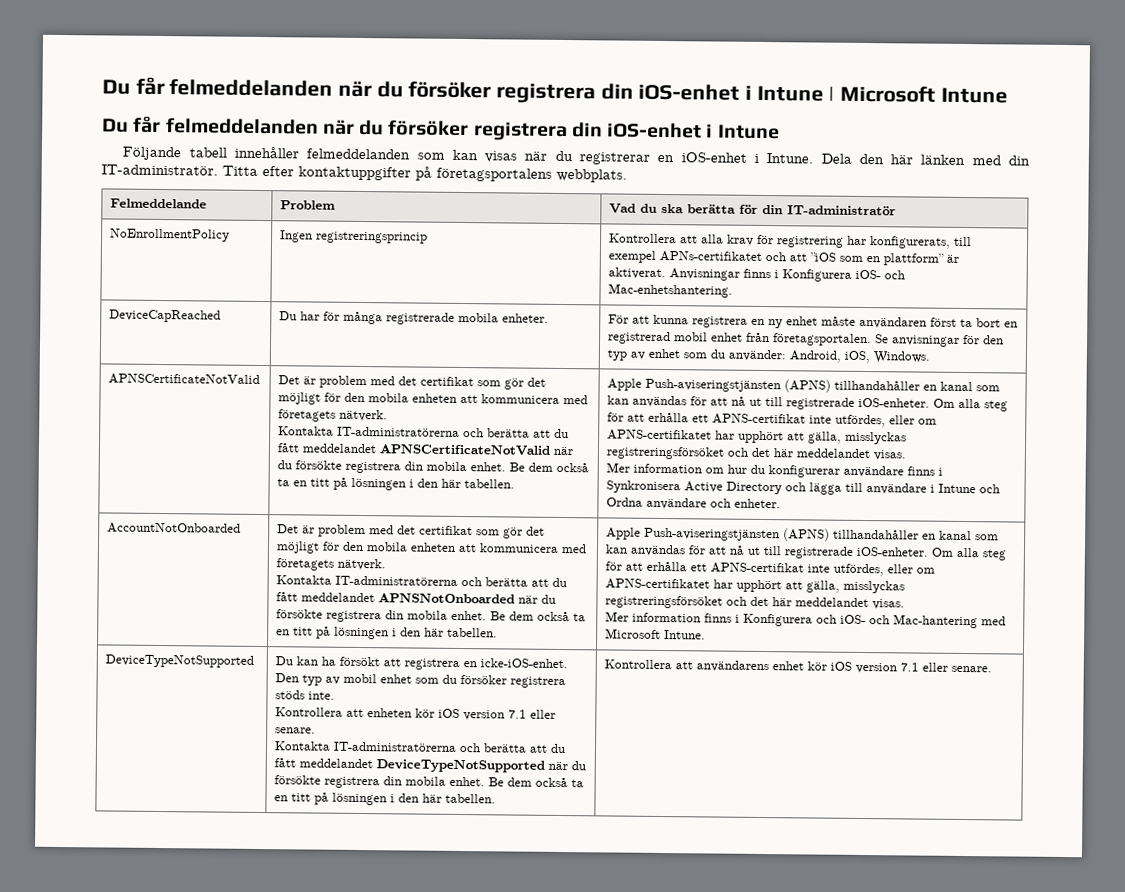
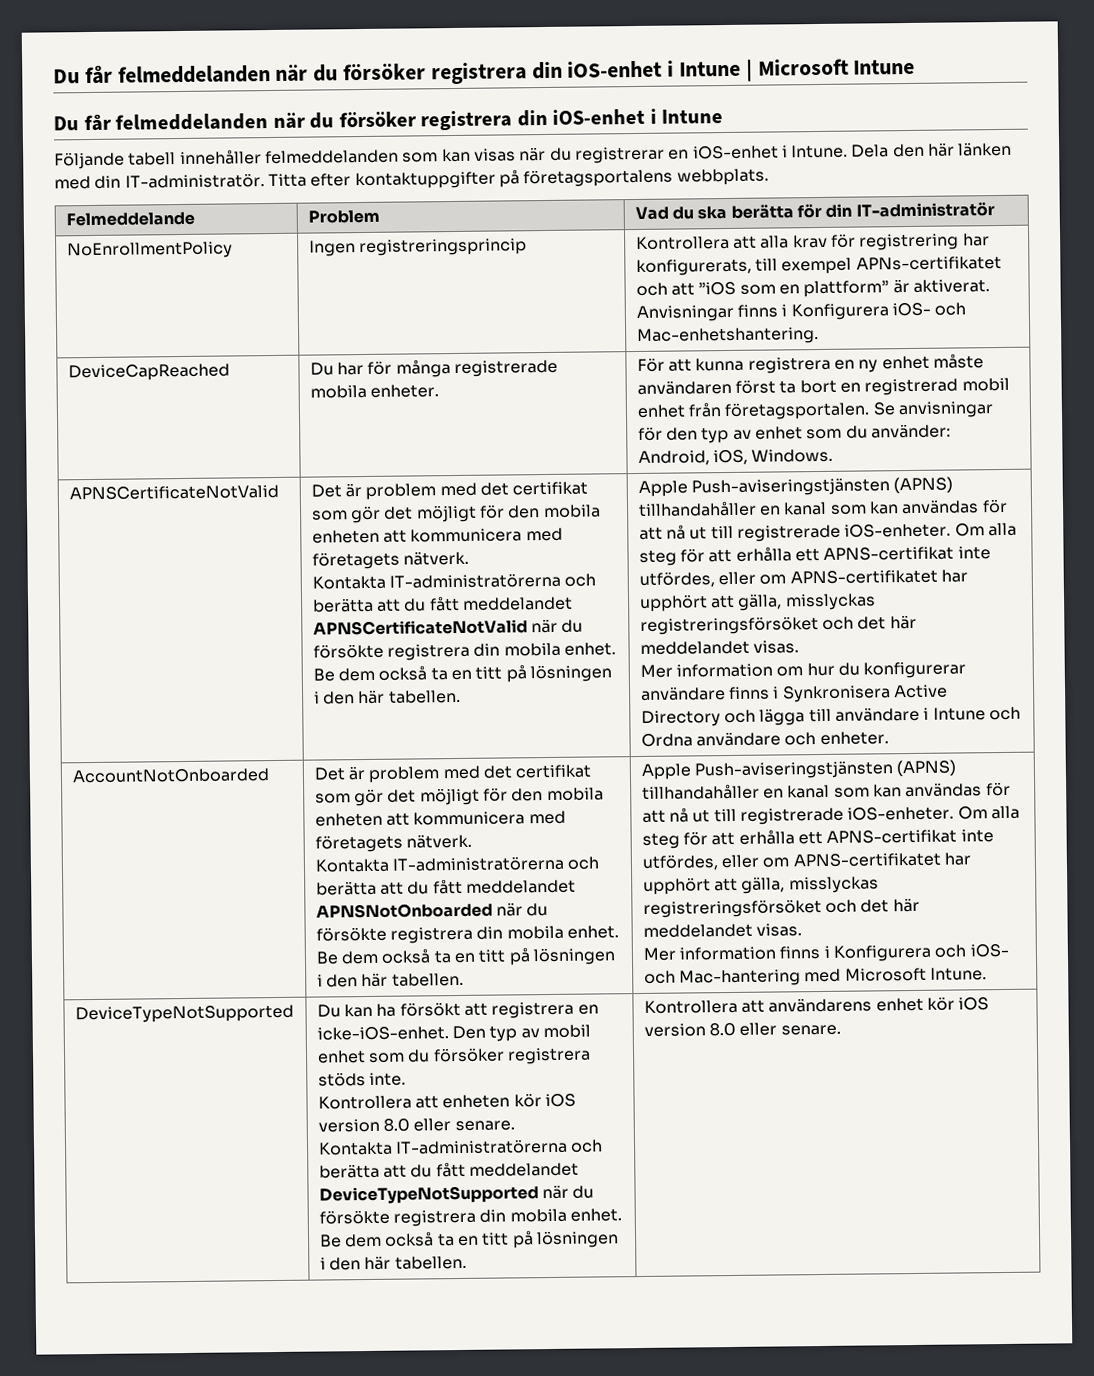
- Kontrollera att enheten kör iOS version 7.1 eller senare.
+ Kontrollera att enheten kör iOS version 8.0 eller senare.
- Kontrollera att användarens enhet kör iOS version 7.1 eller senare.
+ Kontrollera att användarens enhet kör iOS version 8.0 eller senare.

